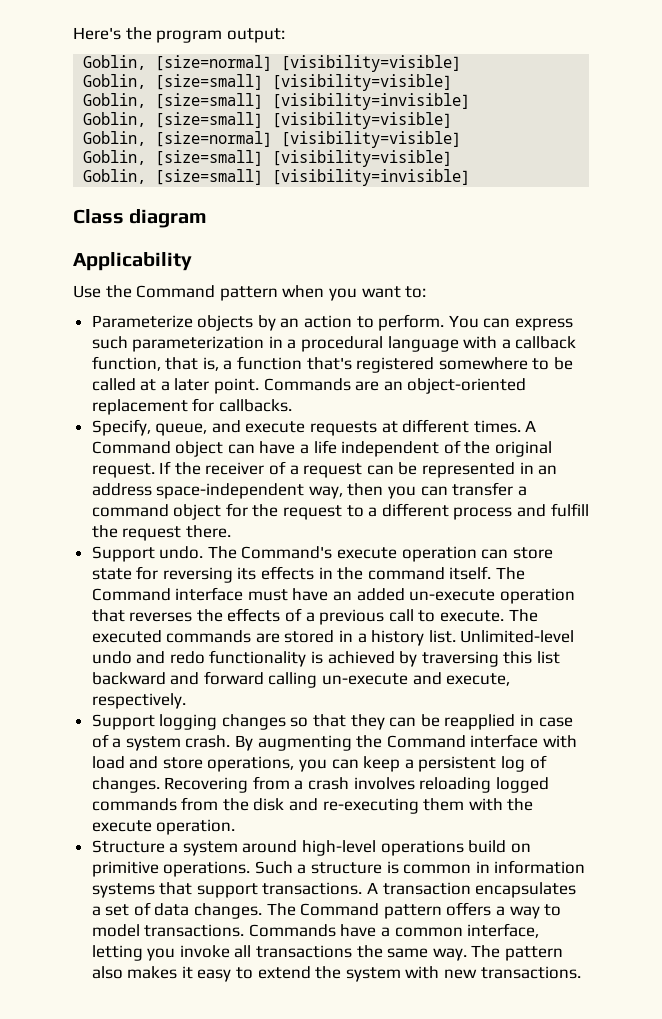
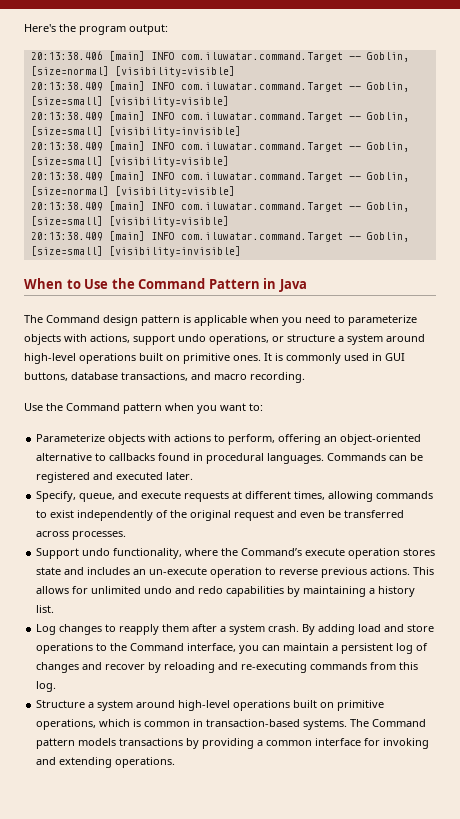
  Here's the program output:
- Goblin, [size=normal] [visibility=visible]
- Goblin, [size=small] [visibility=visible]
- Goblin, [size=small] [visibility=invisible]
- Goblin, [size=small] [visibility=visible]
- Goblin, [size=normal] [visibility=visible]
- Goblin, [size=small] [visibility=visible]
- Goblin, [size=small] [visibility=invisible]
- Class diagram
- Applicability
+ 20:13:38.406 [main] INFO com.iluwatar.command.Target -- Goblin, [size=normal] [visibility=visible]
+ 20:13:38.409 [main] INFO com.iluwatar.command.Target -- Goblin, [size=small] [visibility=visible]
+ 20:13:38.409 [main] INFO com.iluwatar.command.Target -- Goblin, [size=small] [visibility=invisible]
+ 20:13:38.409 [main] INFO com.iluwatar.command.Target -- Goblin, [size=small] [visibility=visible]
+ 20:13:38.409 [main] INFO com.iluwatar.command.Target -- Goblin, [size=normal] [visibility=visible]
+ 20:13:38.409 [main] INFO com.iluwatar.command.Target -- Goblin, [size=small] [visibility=visible]
+ 20:13:38.409 [main] INFO com.iluwatar.command.Target -- Goblin, [size=small] [visibility=invisible]
+ When to Use the Command Pattern in Java
+ The Command design pattern is applicable when you need to parameterize objects with actions, support undo operations, or structure a system around high-level operations built on primitive ones. It is commonly used in GUI buttons, database transactions, and macro recording.
- Parameterize objects by an action to perform. You can express such parameterization in a procedural language with a callback function, that is, a function that's registered somewhere to be called at a later point. Commands are an object-oriented replacement for callbacks.
+ Parameterize objects with actions to perform, offering an object-oriented alternative to callbacks found in procedural languages. Commands can be registered and executed later.
- Specify, queue, and execute requests at different times. A Command object can have a life independent of the original request. If the receiver of a request can be represented in an address space-independent way, then you can transfer a command object for the request to a different process and fulfill the request there.
- Support undo. The Command's execute operation can store state for reversing its effects in the command itself. The Command interface must have an added un-execute operation that reverses the effects of a previous call to execute. The executed commands are stored in a history list. Unlimited-level undo and redo functionality is achieved by traversing this list backward and forward calling un-execute and execute, respectively.
- Support logging changes so that they can be reapplied in case of a system crash. By augmenting the Command interface with load and store operations, you can keep a persistent log of changes. Recovering from a crash involves reloading logged commands from the disk and re-executing them with the execute operation.
+ Specify, queue, and execute requests at different times, allowing commands to exist independently of the original request and even be transferred across processes.
+ Support undo functionality, where the Command’s execute operation stores state and includes an un-execute operation to reverse previous actions. This allows for unlimited undo and redo capabilities by maintaining a history list.
+ Log changes to reapply them after a system crash. By adding load and store operations to the Command interface, you can maintain a persistent log of changes and recover by reloading and re-executing commands from this log.
- Structure a system around high-level operations build on primitive operations. Such a structure is common in information systems that support transactions. A transaction encapsulates a set of data changes. The Command pattern offers a way to model transactions. Commands have a common interface, letting you invoke all transactions the same way. The pattern also makes it easy to extend the system with new transactions.
+ Structure a system around high-level operations built on primitive operations, which is common in transaction-based systems. The Command pattern models transactions by providing a common interface for invoking and extending operations.

